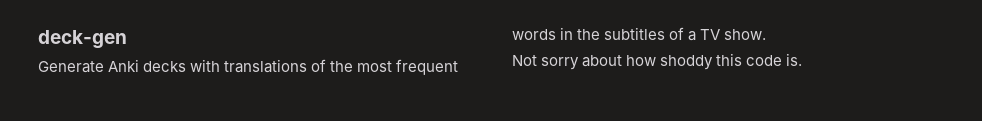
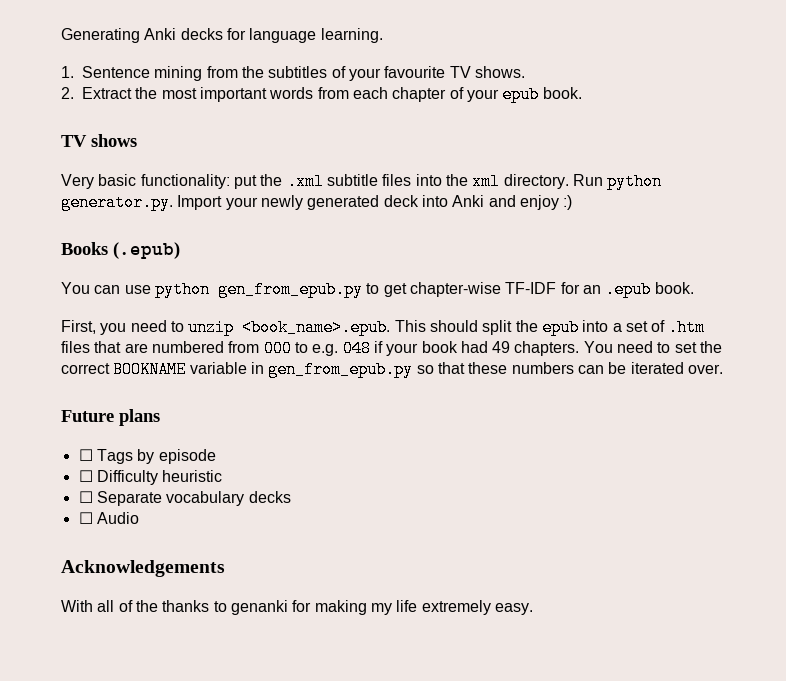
- deck-gen
- Generate Anki decks with translations of the most frequent words in the subtitles of a TV show.
- Not sorry about how shoddy this code is.
+ Generating Anki decks for language learning.
+ 1. Sentence mining from the subtitles of your favourite TV shows.
+ 2. Extract the most important words from each chapter of your epub book.
+ TV shows
+ Very basic functionality: put the .xml subtitle files into the xml directory. Run python generator.py. Import your newly generated deck into Anki and enjoy :)
+ Books (.epub)
+ You can use python gen_from_epub.py to get chapter-wise TF-IDF for an .epub book.
+ First, you need to unzip <book_name>.epub. This should split the epub into a set of .htm files that are numbered from 000 to e.g. 048 if your book had 49 chapters. You need to set the correct BOOKNAME variable in gen_from_epub.py so that these numbers can be iterated over.
+ Future plans
+ ☐ Tags by episode
+ ☐ Difficulty heuristic
+ ☐ Separate vocabulary decks
+ ☐ Audio
+ Acknowledgements
+ With all of the thanks to genanki for making my life extremely easy.

